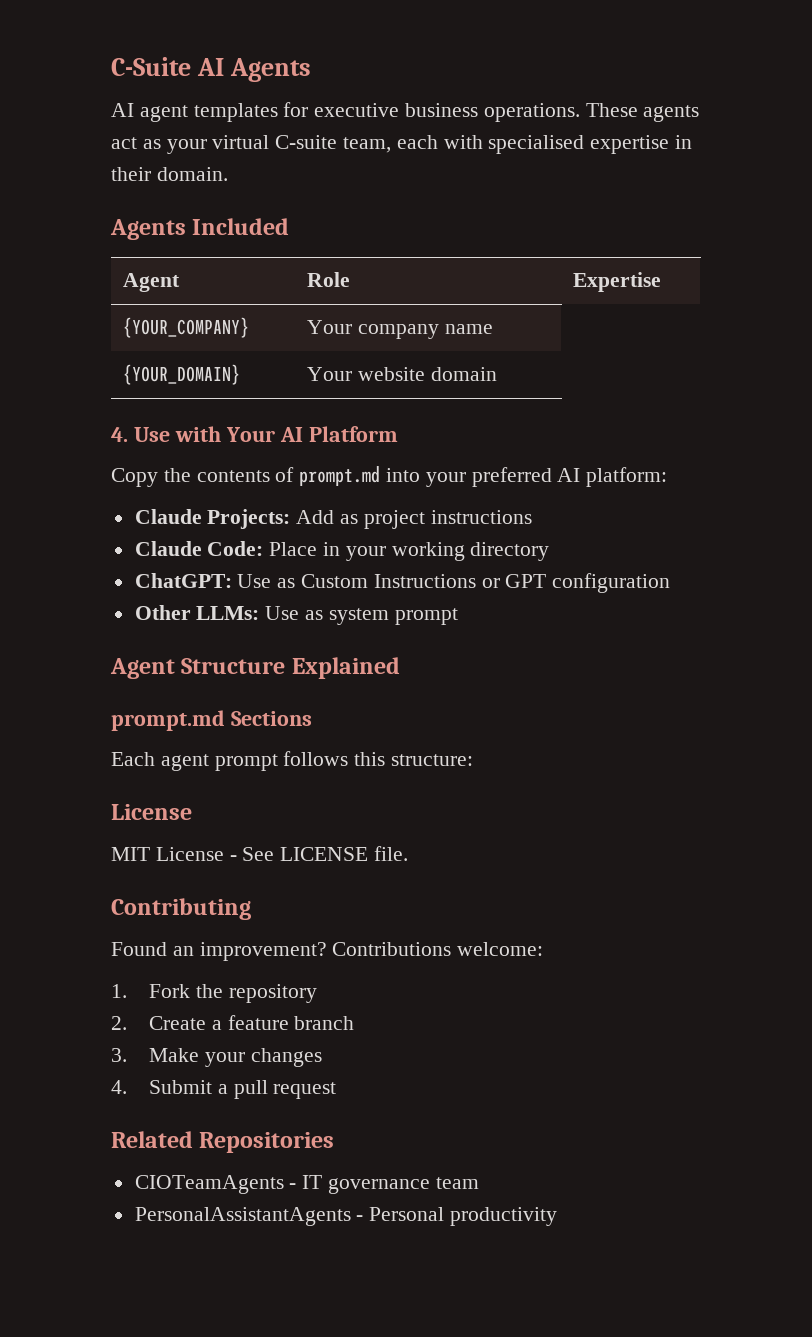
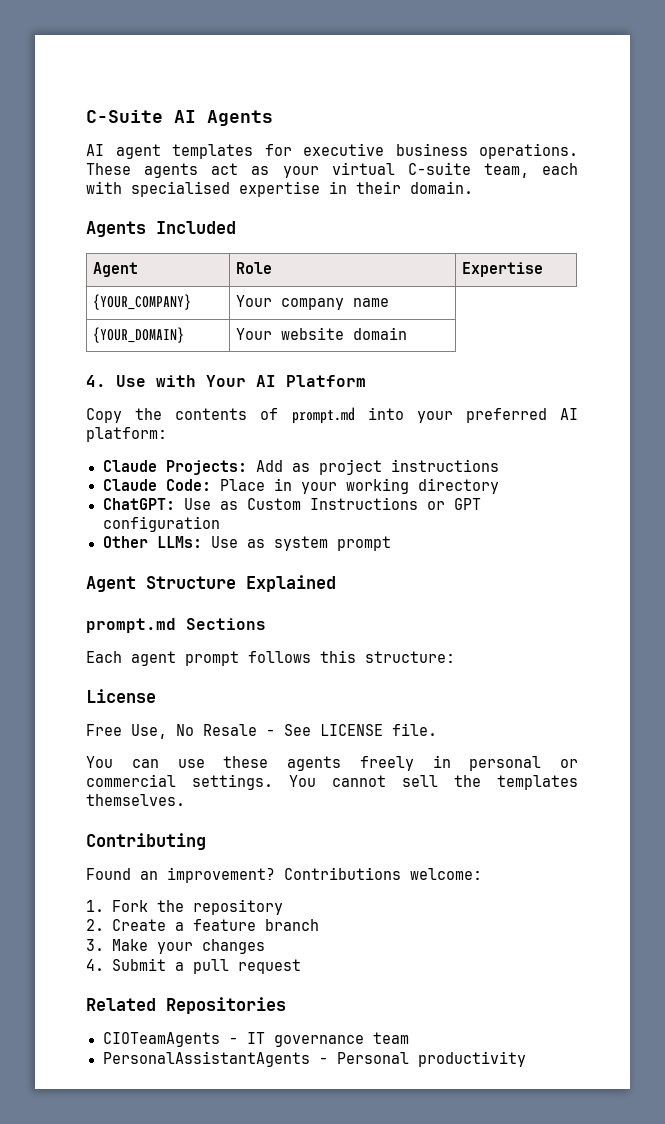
- MIT License - See LICENSE file.
+ Free Use, No Resale - See LICENSE file.
+ You can use these agents freely in personal or commercial settings. You cannot sell the templates themselves.

